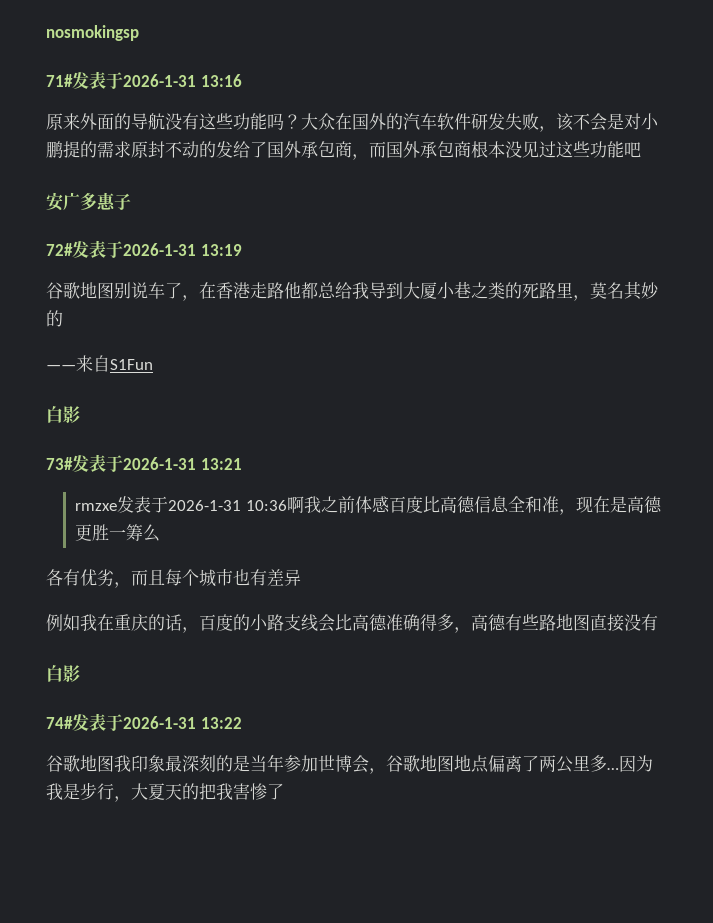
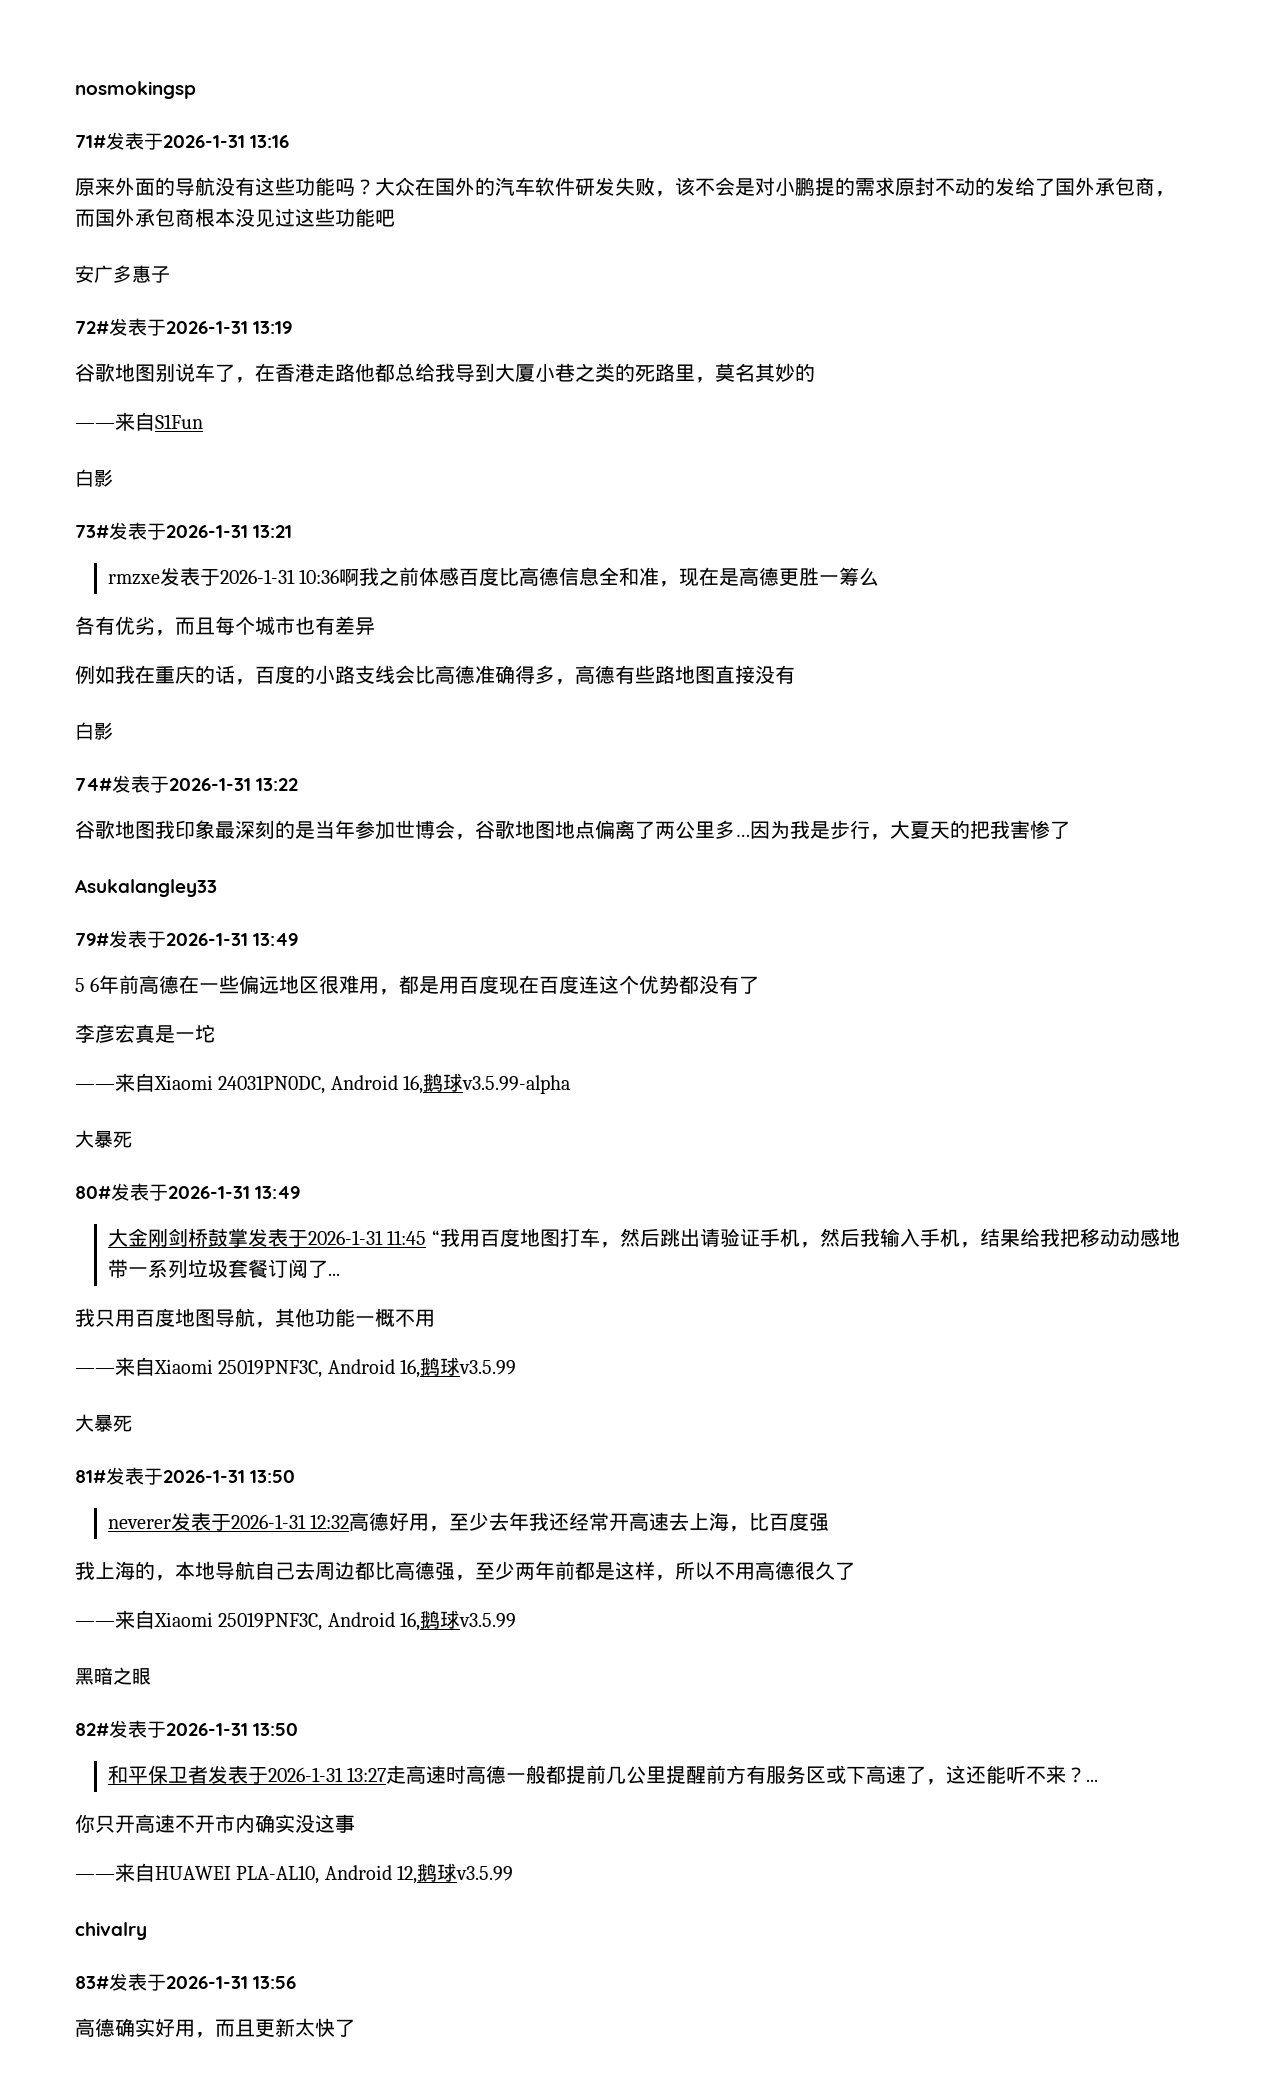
+ Asukalangley33
+ 79#发表于2026-1-31 13:49
+ 5 6年前高德在一些偏远地区很难用，都是用百度现在百度连这个优势都没有了
+ 李彦宏真是一坨
+ ——来自Xiaomi 24031PN0DC, Android 16,鹅球v3.5.99-alpha
+ 大暴死
+ 80#发表于2026-1-31 13:49
+ 大金刚剑桥鼓掌发表于2026-1-31 11:45 “我用百度地图打车，然后跳出请验证手机，然后我输入手机，结果给我把移动动感地带一系列垃圾套餐订阅了...
+ 我只用百度地图导航，其他功能一概不用
+ ——来自Xiaomi 25019PNF3C, Android 16,鹅球v3.5.99
+ 大暴死
+ 81#发表于2026-1-31 13:50
+ neverer发表于2026-1-31 12:32高德好用，至少去年我还经常开高速去上海，比百度强
+ 我上海的，本地导航自己去周边都比高德强，至少两年前都是这样，所以不用高德很久了
+ ——来自Xiaomi 25019PNF3C, Android 16,鹅球v3.5.99
+ 黑暗之眼
+ 82#发表于2026-1-31 13:50
+ 和平保卫者发表于2026-1-31 13:27走高速时高德一般都提前几公里提醒前方有服务区或下高速了，这还能听不来？...
+ 你只开高速不开市内确实没这事
+ ——来自HUAWEI PLA-AL10, Android 12,鹅球v3.5.99
+ chivalry
+ 83#发表于2026-1-31 13:56
+ 高德确实好用，而且更新太快了

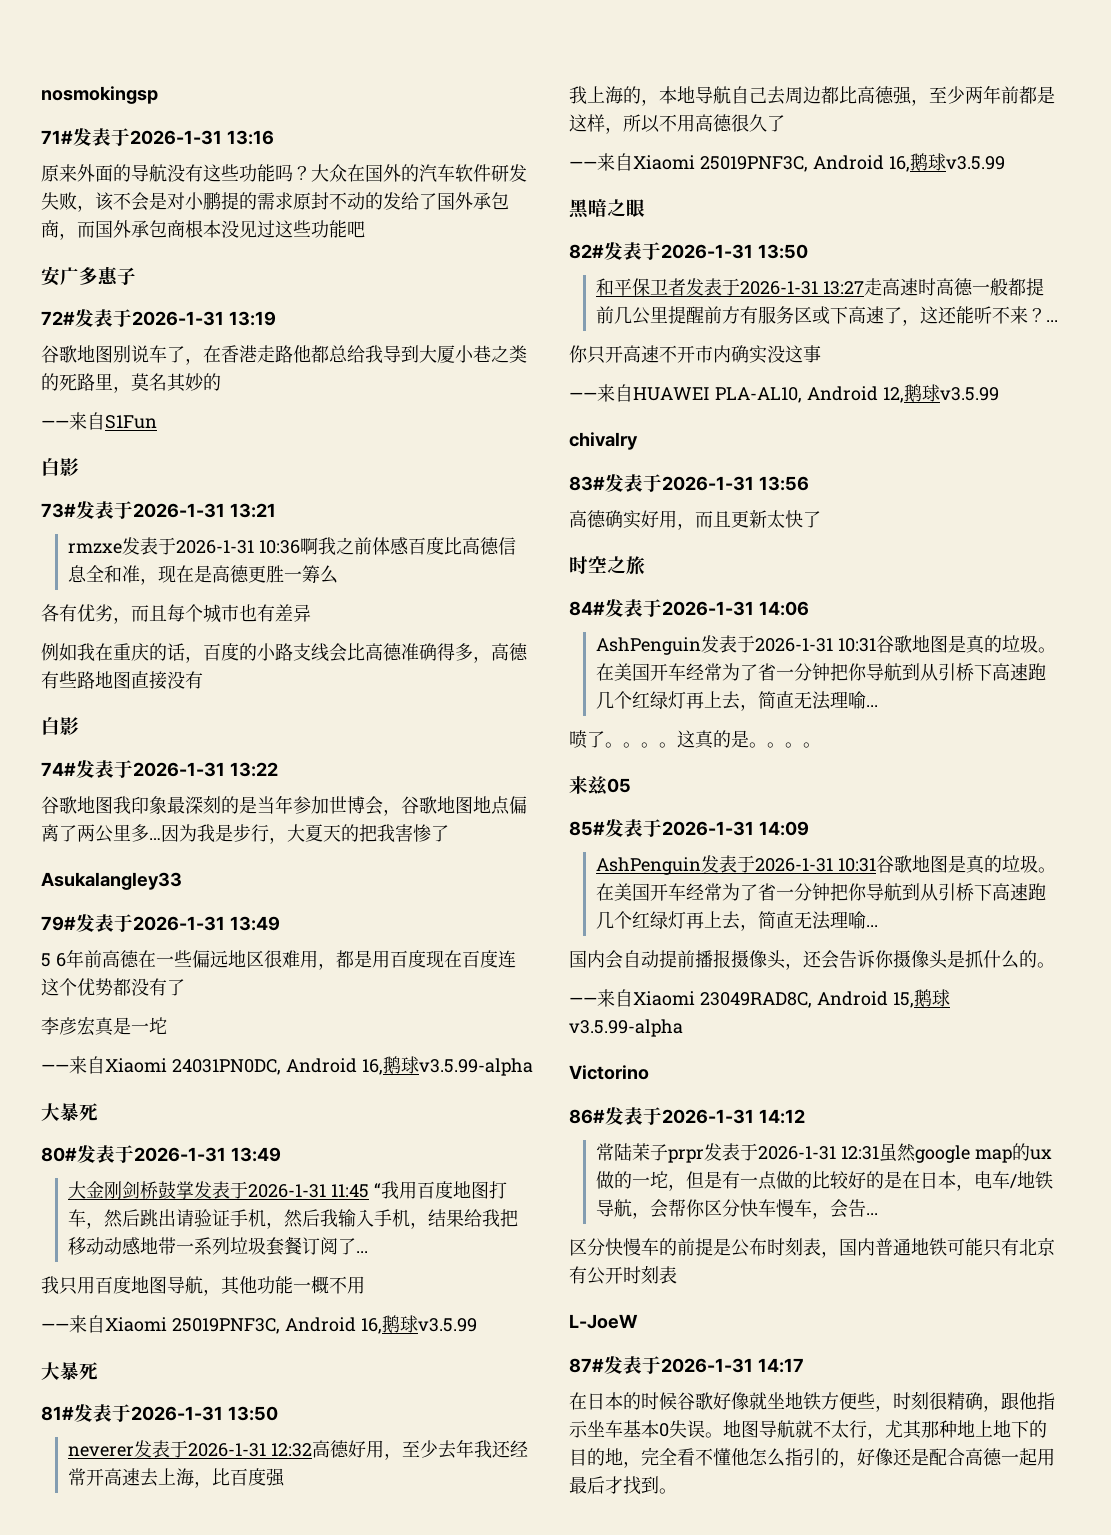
+ 时空之旅
+ 84#发表于2026-1-31 14:06
+ AshPenguin发表于2026-1-31 10:31谷歌地图是真的垃圾。在美国开车经常为了省一分钟把你导航到从引桥下高速跑几个红绿灯再上去，简直无法理喻...
+ 喷了。。。。这真的是。。。。
+ 来兹05
+ 85#发表于2026-1-31 14:09
+ AshPenguin发表于2026-1-31 10:31谷歌地图是真的垃圾。在美国开车经常为了省一分钟把你导航到从引桥下高速跑几个红绿灯再上去，简直无法理喻...
+ 国内会自动提前播报摄像头，还会告诉你摄像头是抓什么的。
+ ——来自Xiaomi 23049RAD8C, Android 15,鹅球v3.5.99-alpha
+ Victorino
+ 86#发表于2026-1-31 14:12
+ 常陆茉子prpr发表于2026-1-31 12:31虽然google map的ux做的一坨，但是有一点做的比较好的是在日本，电车/地铁导航，会帮你区分快车慢车，会告...
+ 区分快慢车的前提是公布时刻表，国内普通地铁可能只有北京有公开时刻表
+ L-JoeW
+ 87#发表于2026-1-31 14:17
+ 在日本的时候谷歌好像就坐地铁方便些，时刻很精确，跟他指示坐车基本0失误。地图导航就不太行，尤其那种地上地下的目的地，完全看不懂他怎么指引的，好像还是配合高德一起用最后才找到。

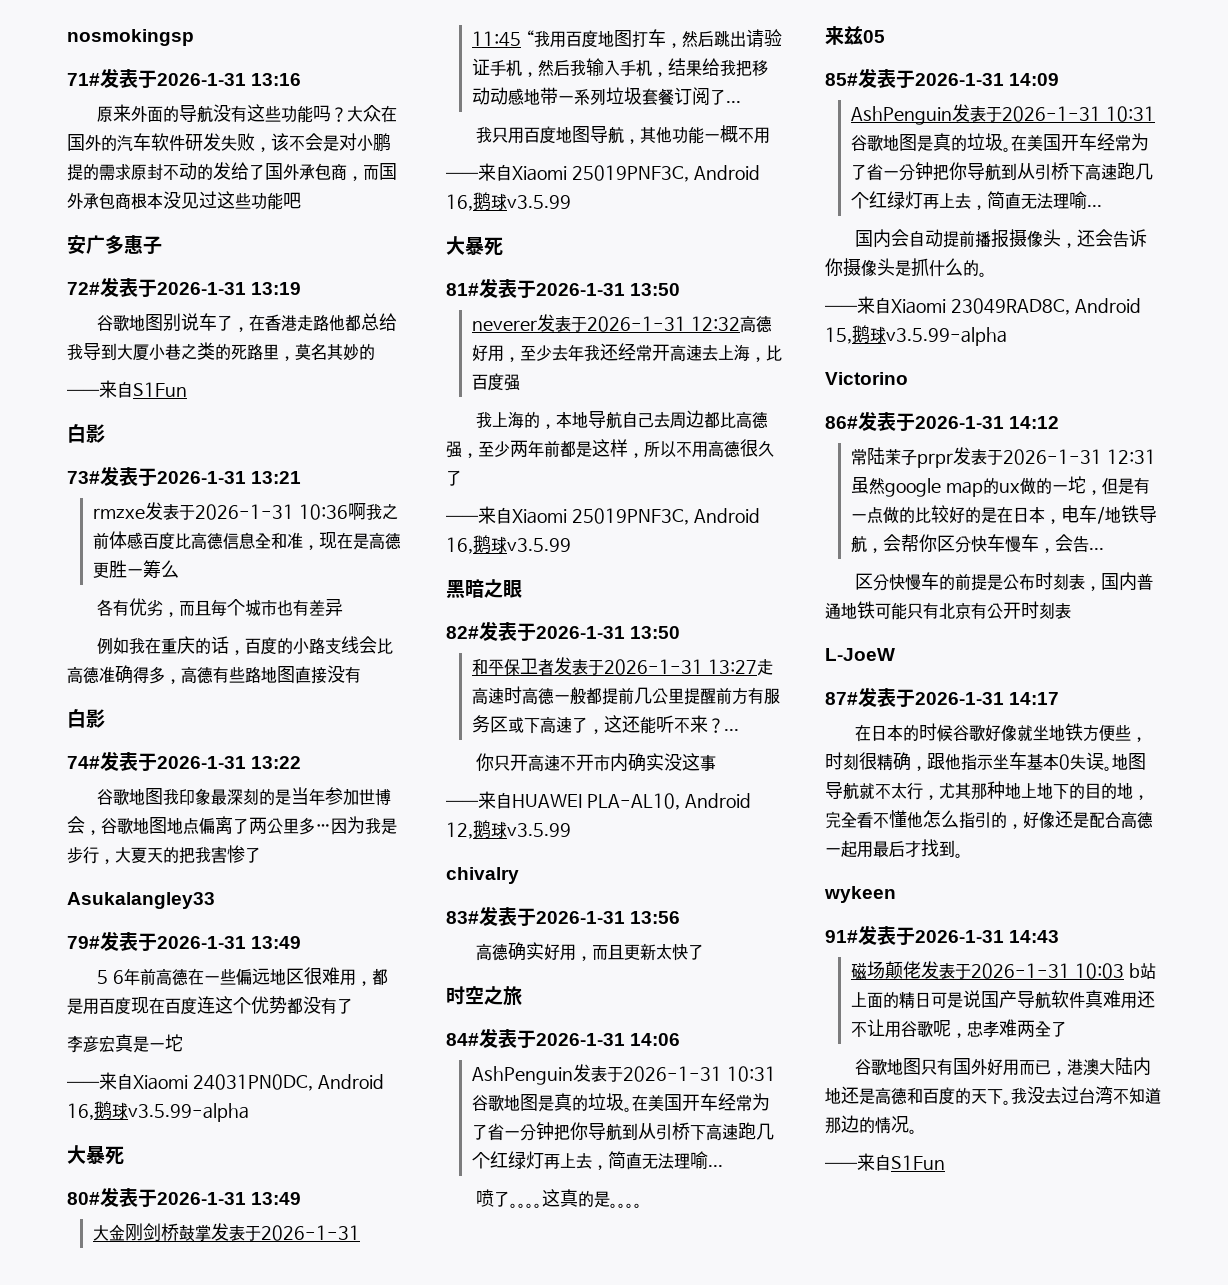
+ wykeen
+ 91#发表于2026-1-31 14:43
+ 磁场颠佬发表于2026-1-31 10:03 b站上面的精日可是说国产导航软件真难用还不让用谷歌呢，忠孝难两全了
+ 谷歌地图只有国外好用而已，港澳大陆内地还是高德和百度的天下。我没去过台湾不知道那边的情况。
+ ——来自S1Fun

